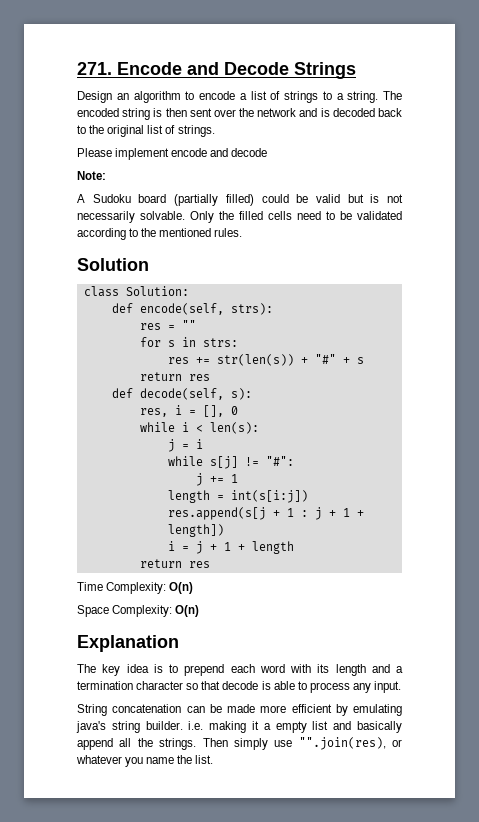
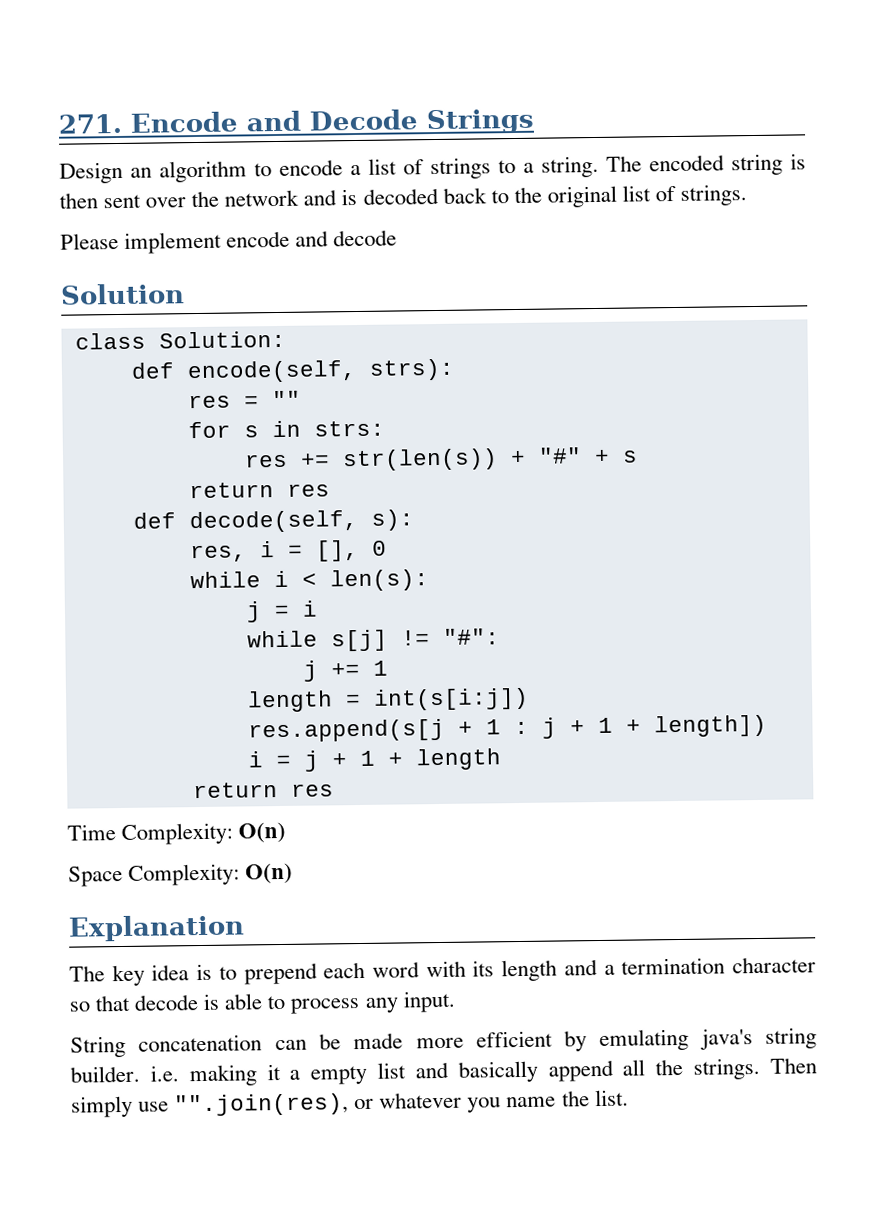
- Note:
- A Sudoku board (partially filled) could be valid but is not necessarily solvable. Only the filled cells need to be validated according to the mentioned rules.

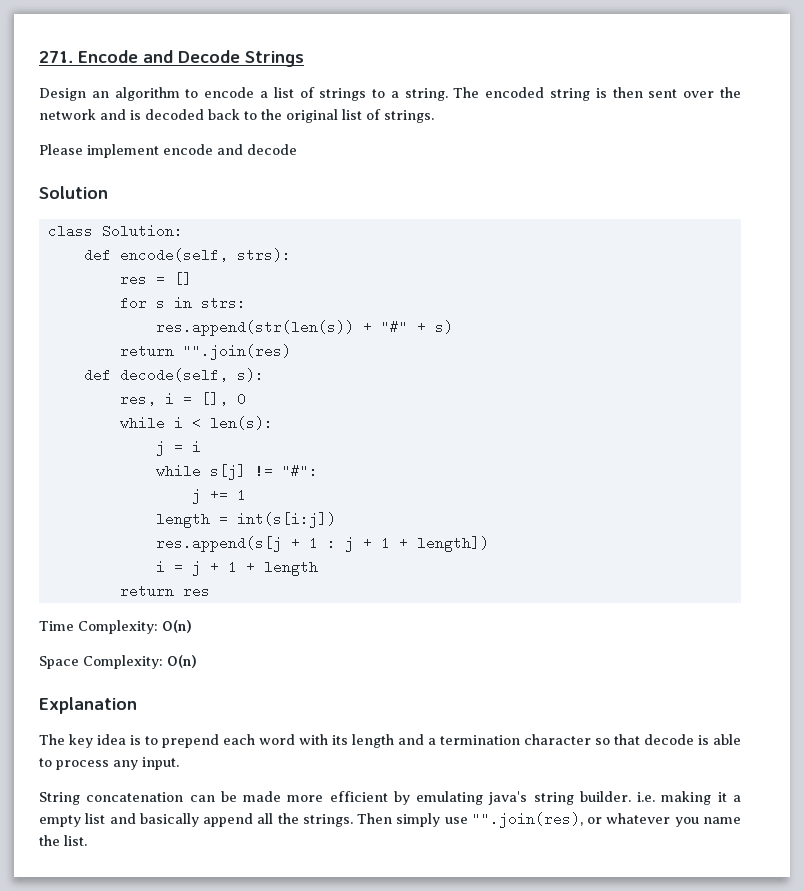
- res = ""
+ res = []
- res += str(len(s)) + "#" + s
- return res
+ res.append(str(len(s)) + "#" + s)
+ return "".join(res)

